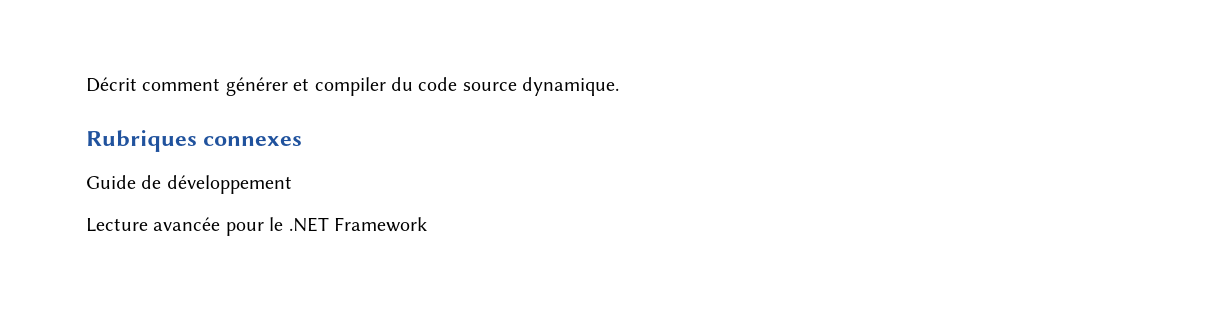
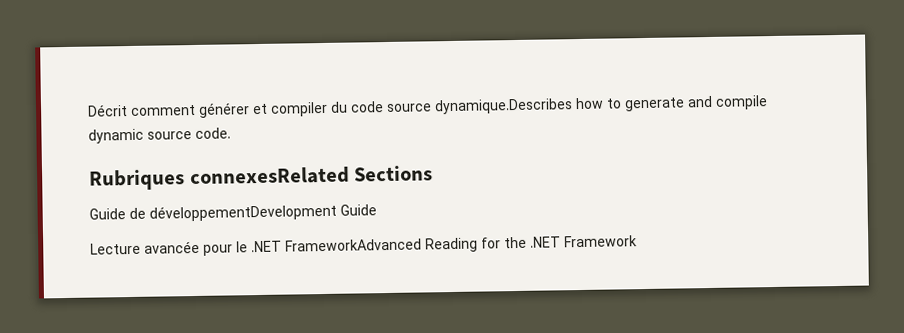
- Décrit comment générer et compiler du code source dynamique.
+ Décrit comment générer et compiler du code source dynamique.Describes how to generate and compile dynamic source code.
- Rubriques connexes
+ Rubriques connexesRelated Sections
- Guide de développement
+ Guide de développementDevelopment Guide
- Lecture avancée pour le .NET Framework
+ Lecture avancée pour le .NET FrameworkAdvanced Reading for the .NET Framework

